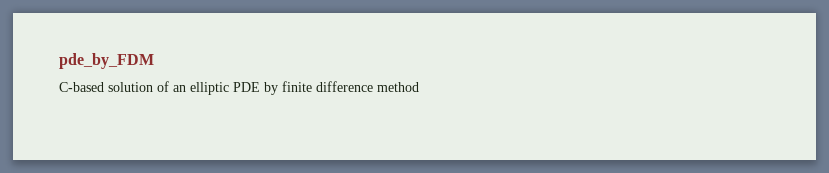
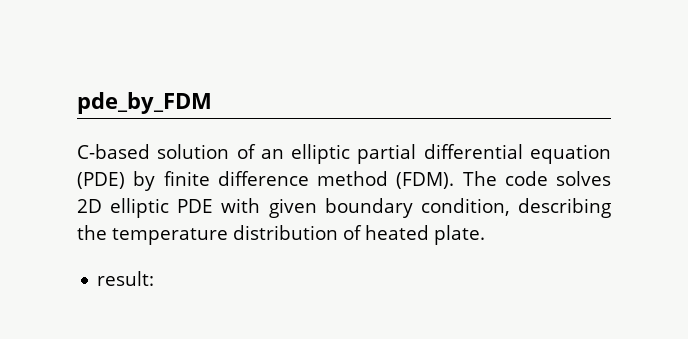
- C-based solution of an elliptic PDE by finite difference method
+ C-based solution of an elliptic partial differential equation (PDE) by finite difference method (FDM). The code solves 2D elliptic PDE with given boundary condition, describing the temperature distribution of heated plate.
+ result:

